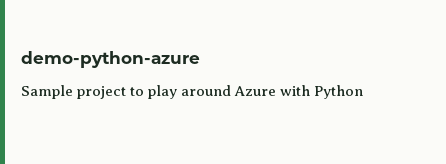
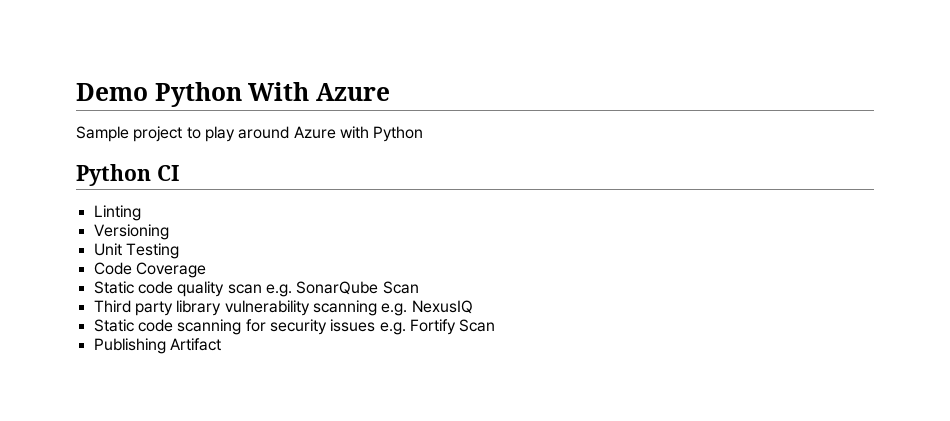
- demo-python-azure
+ Demo Python With Azure
+ Python CI
+ Linting
+ Versioning
+ Unit Testing
+ Code Coverage
+ Static code quality scan e.g. SonarQube Scan
+ Third party library vulnerability scanning e.g. NexusIQ
+ Static code scanning for security issues e.g. Fortify Scan
+ Publishing Artifact

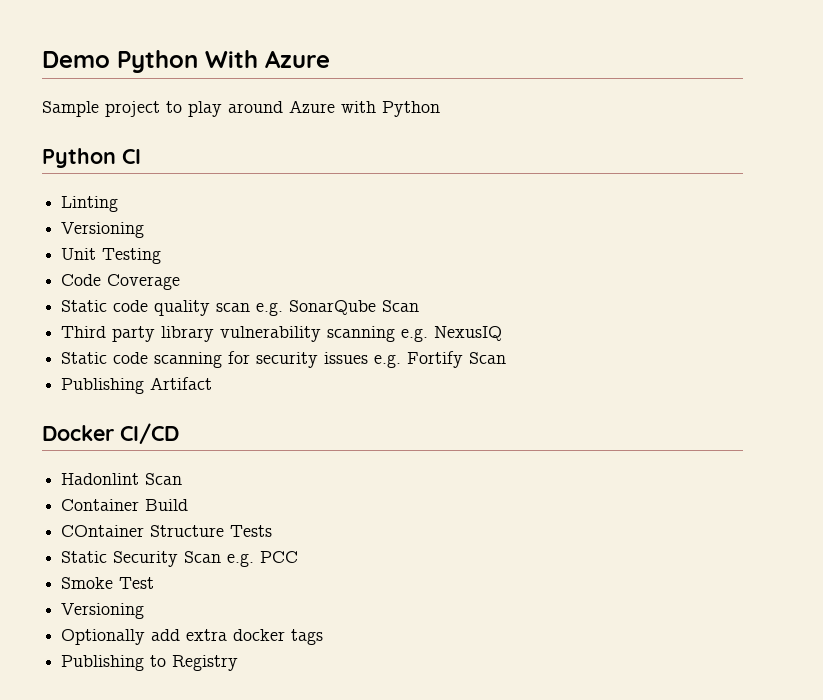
+ Docker CI/CD
+ Hadonlint Scan
+ Container Build
+ COntainer Structure Tests
+ Static Security Scan e.g. PCC
+ Smoke Test
+ Versioning
+ Optionally add extra docker tags
+ Publishing to Registry

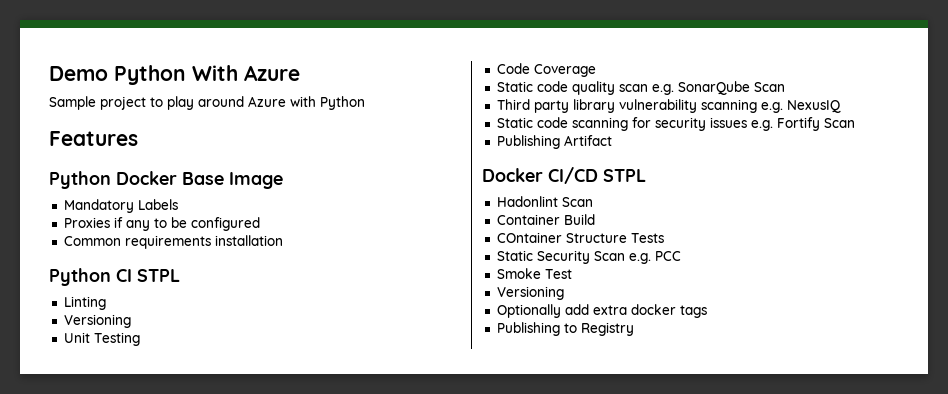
+ Features
+ Python Docker Base Image
+ Mandatory Labels
+ Proxies if any to be configured
+ Common requirements installation
- Python CI
+ Python CI STPL
- Docker CI/CD
+ Docker CI/CD STPL

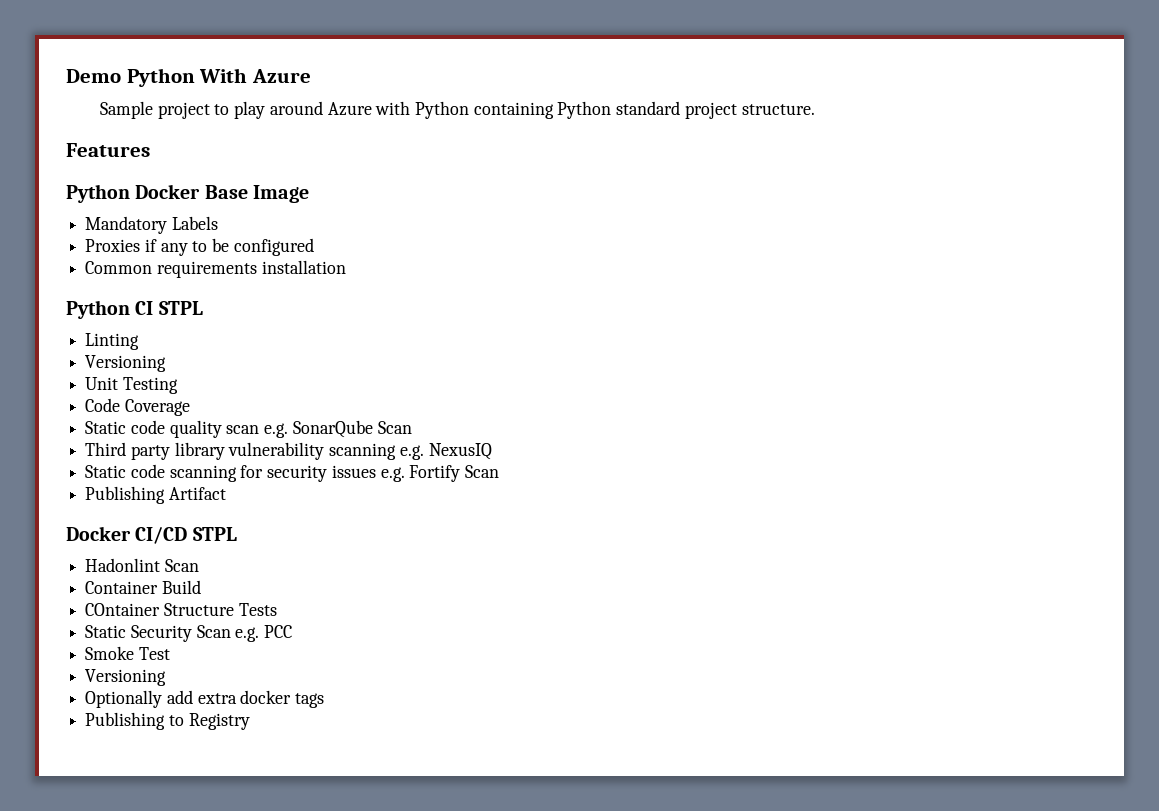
- Sample project to play around Azure with Python
+ Sample project to play around Azure with Python containing Python standard project structure.

